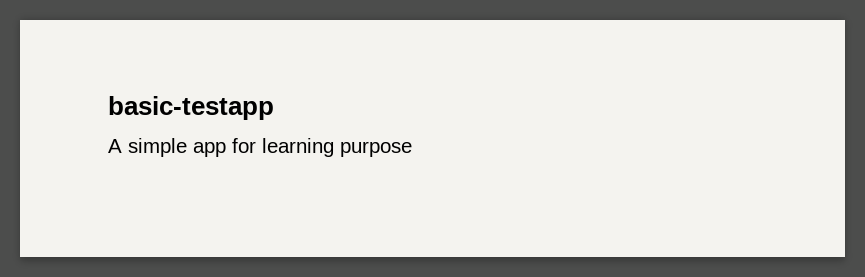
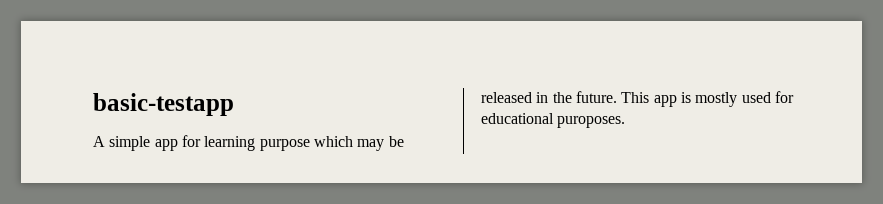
- A simple app for learning purpose
+ A simple app for learning purpose which may be released in the future. This app is mostly used for educational puroposes.

